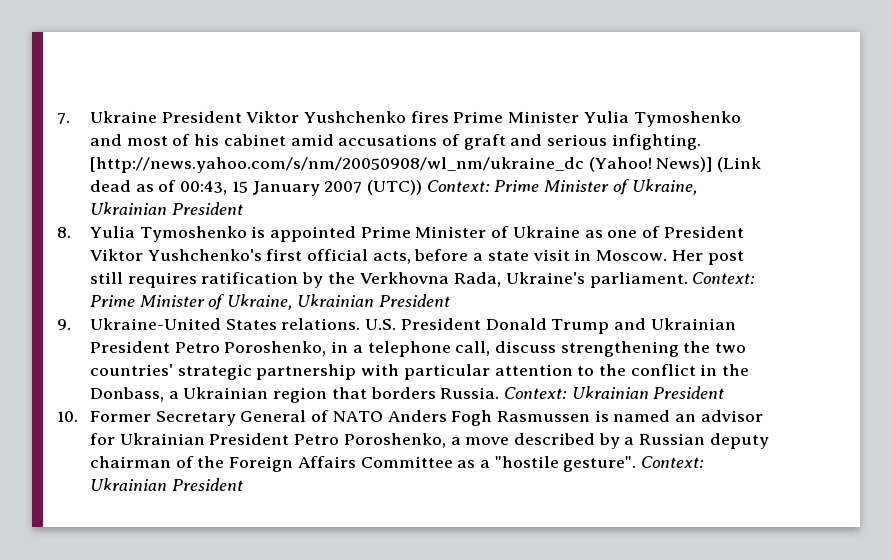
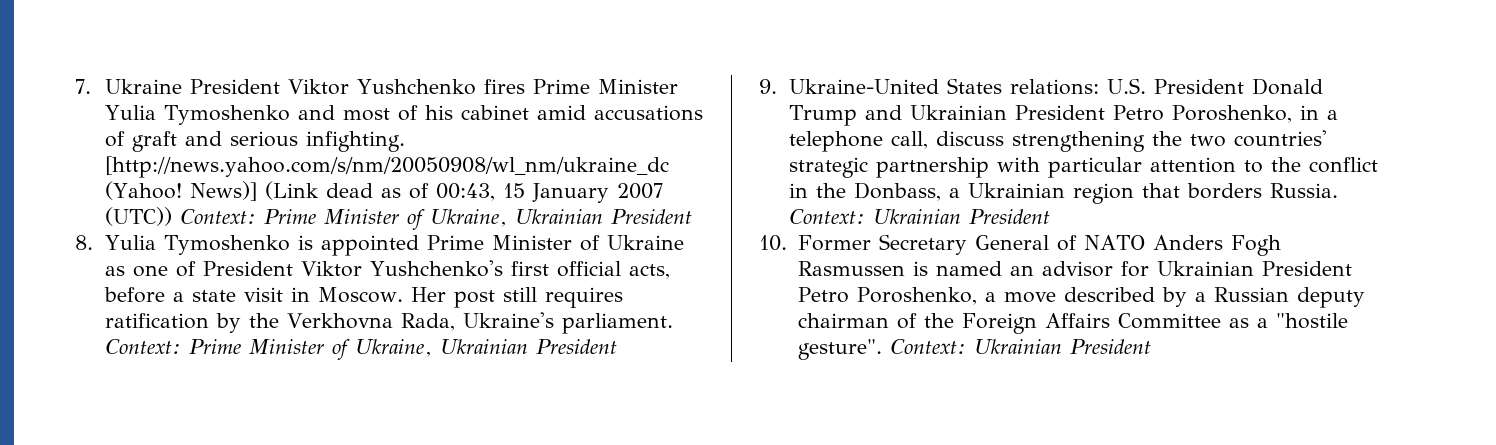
- 9. Ukraine-United States relations. U.S. President Donald Trump and Ukrainian President Petro Poroshenko, in a telephone call, discuss strengthening the two countries' strategic partnership with particular attention to the conflict in the Donbass, a Ukrainian region that borders Russia.
+ 9. Ukraine-United States relations: U.S. President Donald Trump and Ukrainian President Petro Poroshenko, in a telephone call, discuss strengthening the two countries' strategic partnership with particular attention to the conflict in the Donbass, a Ukrainian region that borders Russia.

